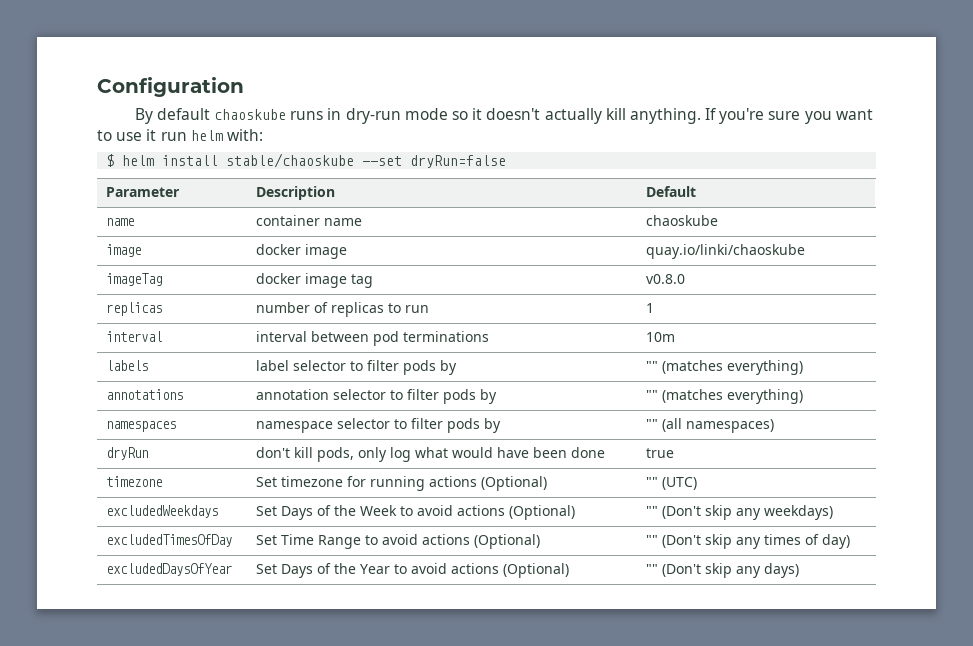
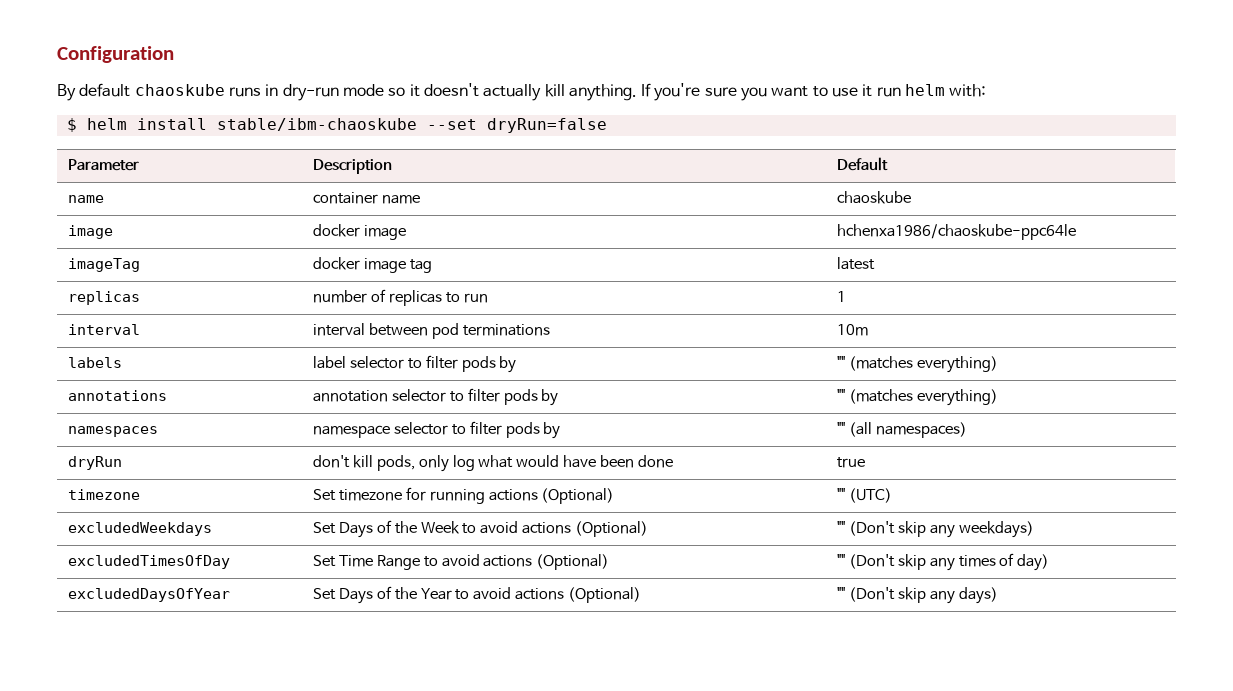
- $ helm install stable/chaoskube --set dryRun=false
+ $ helm install stable/ibm-chaoskube --set dryRun=false
- image | docker image | quay.io/linki/chaoskube
+ image | docker image | hchenxa1986/chaoskube-ppc64le
- imageTag | docker image tag | v0.8.0
+ imageTag | docker image tag | latest

